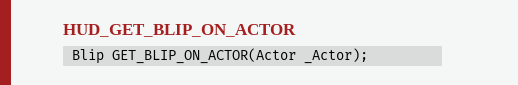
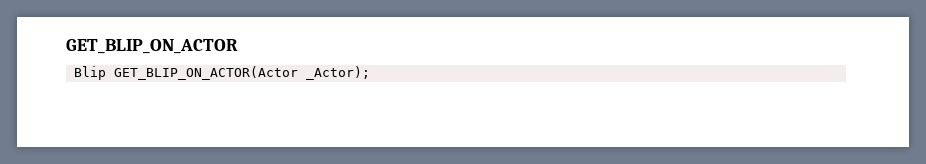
- HUD_GET_BLIP_ON_ACTOR
+ GET_BLIP_ON_ACTOR

